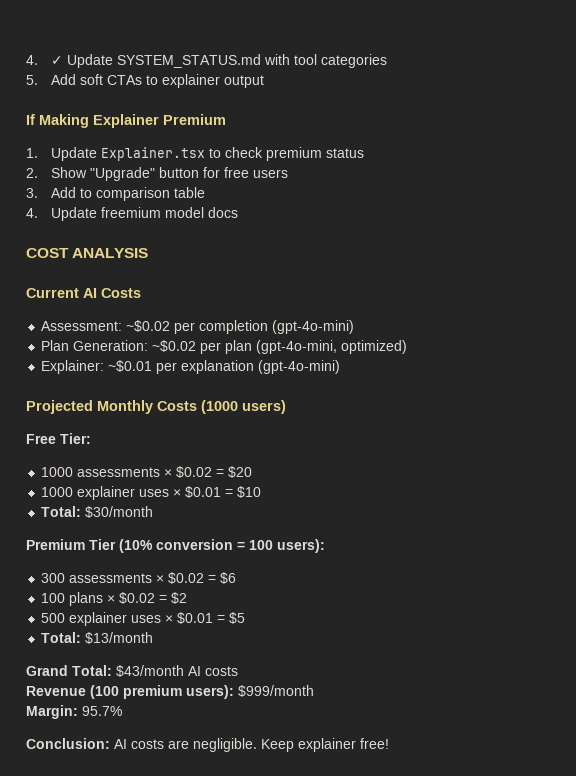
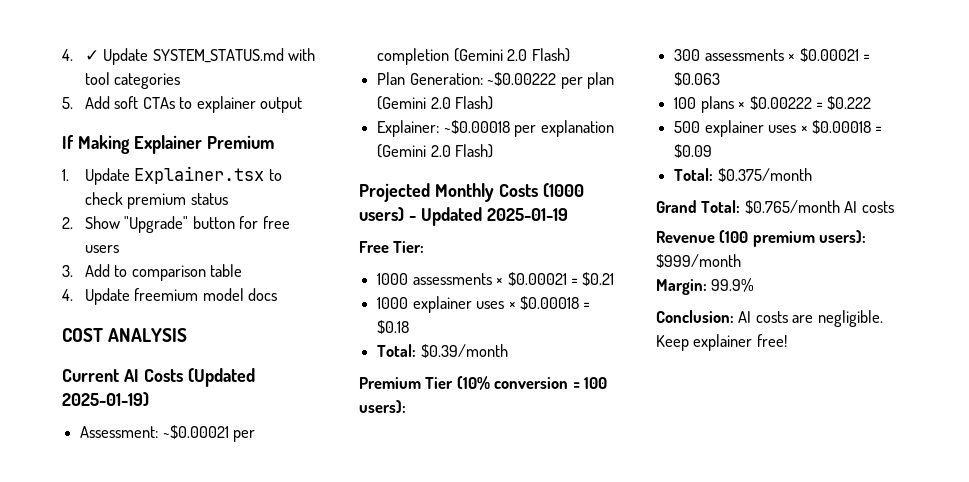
- Current AI Costs
+ Current AI Costs (Updated 2025-01-19)
- Assessment: ~$0.02 per completion (gpt-4o-mini)
+ Assessment: ~$0.00021 per completion (Gemini 2.0 Flash)
- Plan Generation: ~$0.02 per plan (gpt-4o-mini, optimized)
+ Plan Generation: ~$0.00222 per plan (Gemini 2.0 Flash)
- Explainer: ~$0.01 per explanation (gpt-4o-mini)
+ Explainer: ~$0.00018 per explanation (Gemini 2.0 Flash)
- Projected Monthly Costs (1000 users)
+ Projected Monthly Costs (1000 users) - Updated 2025-01-19
- 1000 assessments × $0.02 = $20
+ 1000 assessments × $0.00021 = $0.21
- 1000 explainer uses × $0.01 = $10
- Total: $30/month
+ 1000 explainer uses × $0.00018 = $0.18
+ Total: $0.39/month
- 300 assessments × $0.02 = $6
+ 300 assessments × $0.00021 = $0.063
- 100 plans × $0.02 = $2
+ 100 plans × $0.00222 = $0.222
- 500 explainer uses × $0.01 = $5
- Total: $13/month
+ 500 explainer uses × $0.00018 = $0.09
+ Total: $0.375/month
- Grand Total: $43/month AI costs
+ Grand Total: $0.765/month AI costs
- Margin: 95.7%
+ Margin: 99.9%

